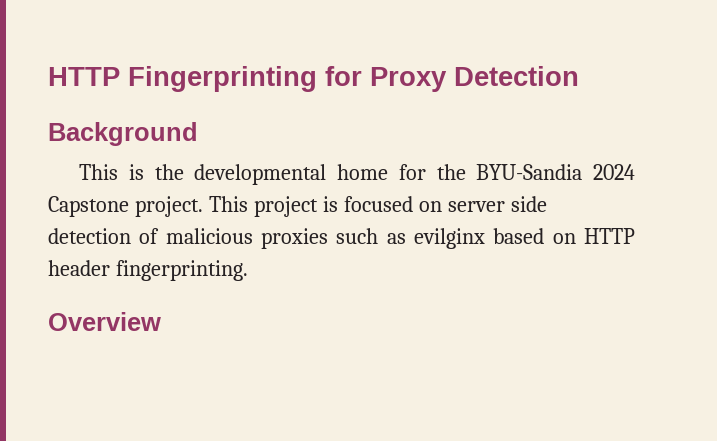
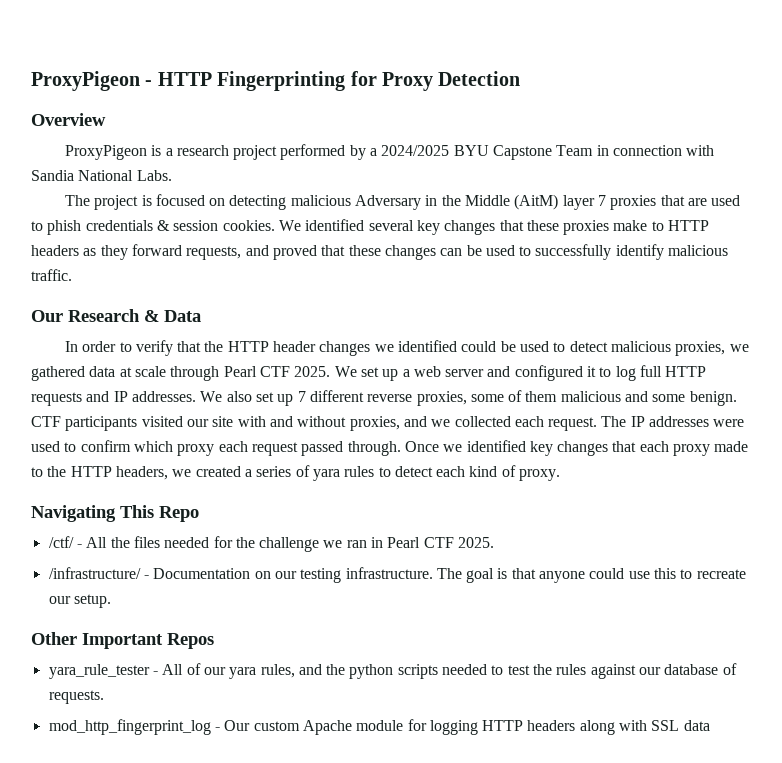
- HTTP Fingerprinting for Proxy Detection
+ ProxyPigeon - HTTP Fingerprinting for Proxy Detection
- Background
- This is the developmental home for the BYU-Sandia 2024 Capstone project. This project is focused on server side detection of malicious proxies such as evilginx based on HTTP header fingerprinting.
  Overview
+ ProxyPigeon is a research project performed by a 2024/2025 BYU Capstone Team in connection with Sandia National Labs.
+ The project is focused on detecting malicious Adversary in the Middle (AitM) layer 7 proxies that are used to phish credentials & session cookies. We identified several key changes that these proxies make to HTTP headers as they forward requests, and proved that these changes can be used to successfully identify malicious traffic.
+ Our Research & Data
+ In order to verify that the HTTP header changes we identified could be used to detect malicious proxies, we gathered data at scale through Pearl CTF 2025. We set up a web server and configured it to log full HTTP requests and IP addresses. We also set up 7 different reverse proxies, some of them malicious and some benign. CTF participants visited our site with and without proxies, and we collected each request. The IP addresses were used to confirm which proxy each request passed through. Once we identified key changes that each proxy made to the HTTP headers, we created a series of yara rules to detect each kind of proxy.
+ Navigating This Repo
+ /ctf/ - All the files needed for the challenge we ran in Pearl CTF 2025.
+ /infrastructure/ - Documentation on our testing infrastructure. The goal is that anyone could use this to recreate our setup.
+ Other Important Repos
+ yara_rule_tester - All of our yara rules, and the python scripts needed to test the rules against our database of requests.
+ mod_http_fingerprint_log - Our custom Apache module for logging HTTP headers along with SSL data

